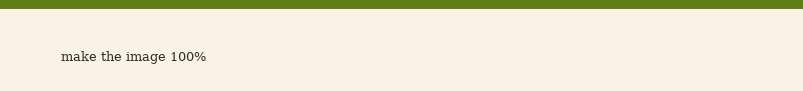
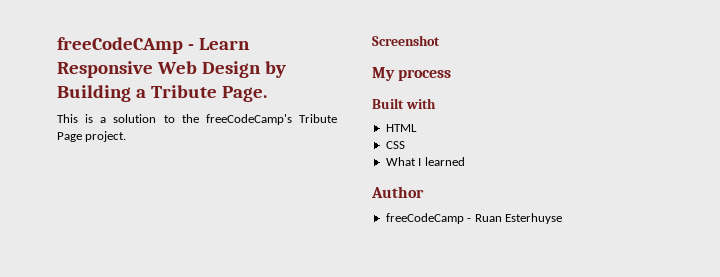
- make the image 100%
+ freeCodeCAmp - Learn Responsive Web Design by Building a Tribute Page.
+ This is a solution to the freeCodeCamp's Tribute Page project.
+ Screenshot
+ My process
+ Built with
+ HTML
+ CSS
+ What I learned
+ Author
+ freeCodeCamp - Ruan Esterhuyse

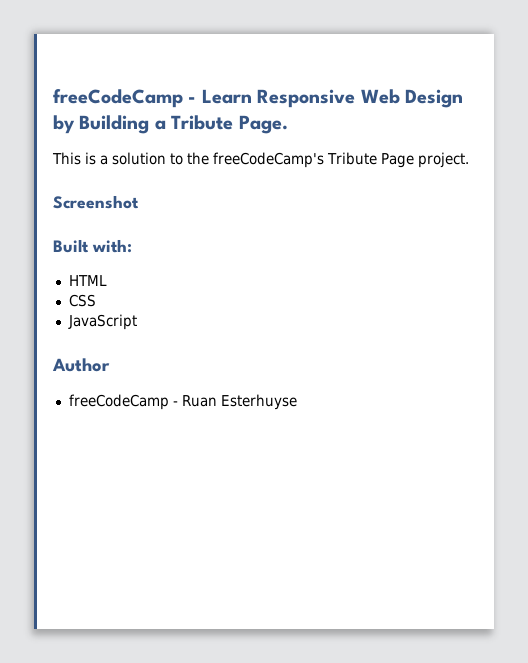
- freeCodeCAmp - Learn Responsive Web Design by Building a Tribute Page.
+ freeCodeCamp - Learn Responsive Web Design by Building a Tribute Page.
- My process
- Built with
+ Built with:
- What I learned
+ JavaScript

